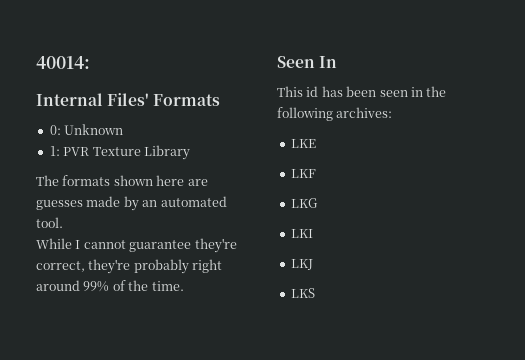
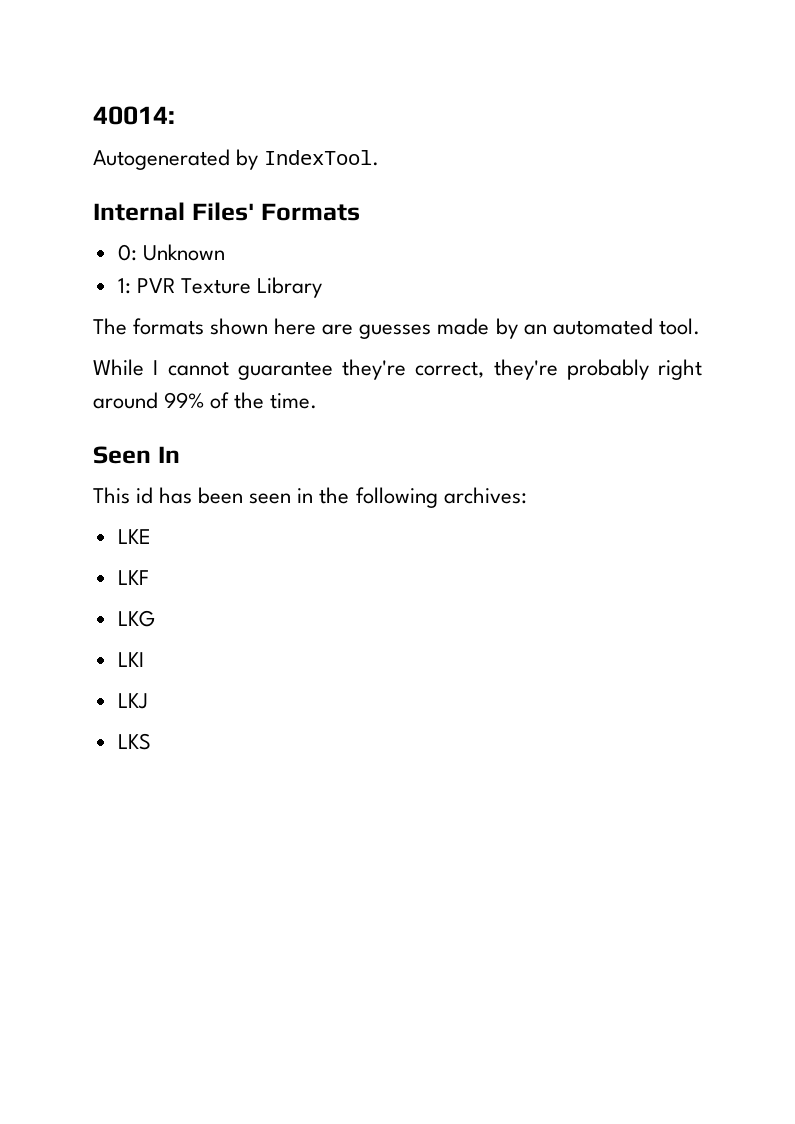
+ Autogenerated by IndexTool.

